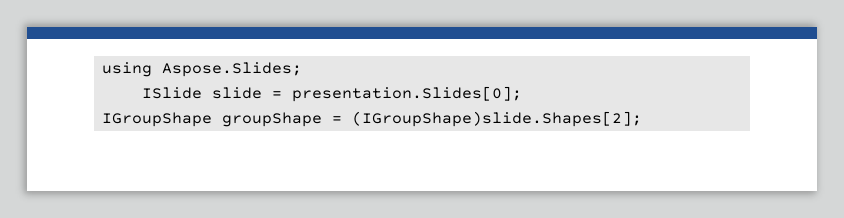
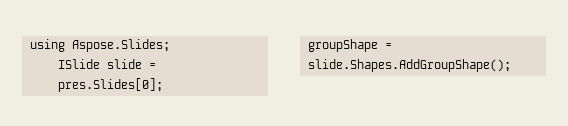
- ISlide slide = presentation.Slides[0];
- IGroupShape groupShape = (IGroupShape)slide.Shapes[2];
+ ISlide slide = pres.Slides[0];
+ groupShape = slide.Shapes.AddGroupShape();

